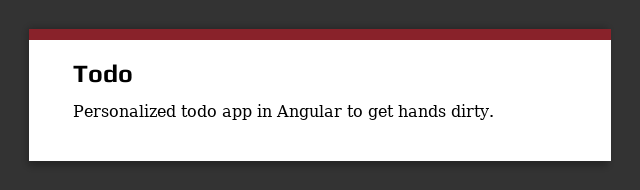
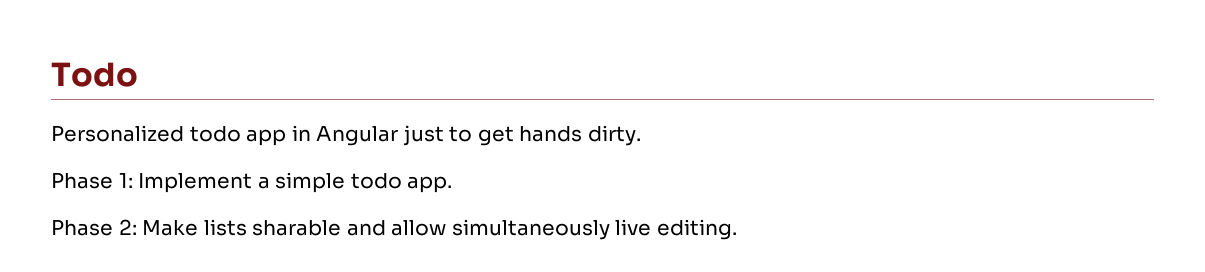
- Personalized todo app in Angular to get hands dirty.
+ Personalized todo app in Angular just to get hands dirty.
+ Phase 1: Implement a simple todo app.
+ Phase 2: Make lists sharable and allow simultaneously live editing.

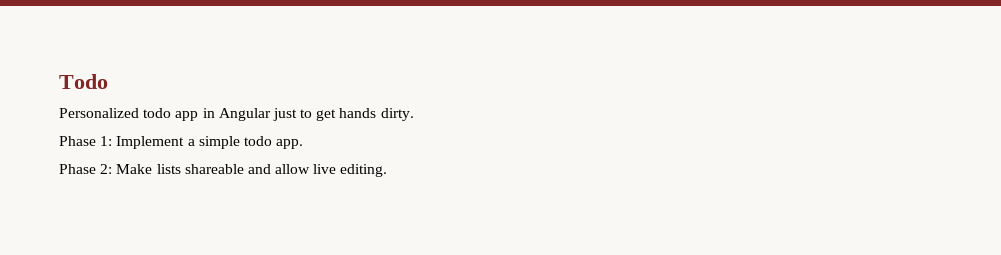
- Phase 2: Make lists sharable and allow simultaneously live editing.
+ Phase 2: Make lists shareable and allow live editing.

